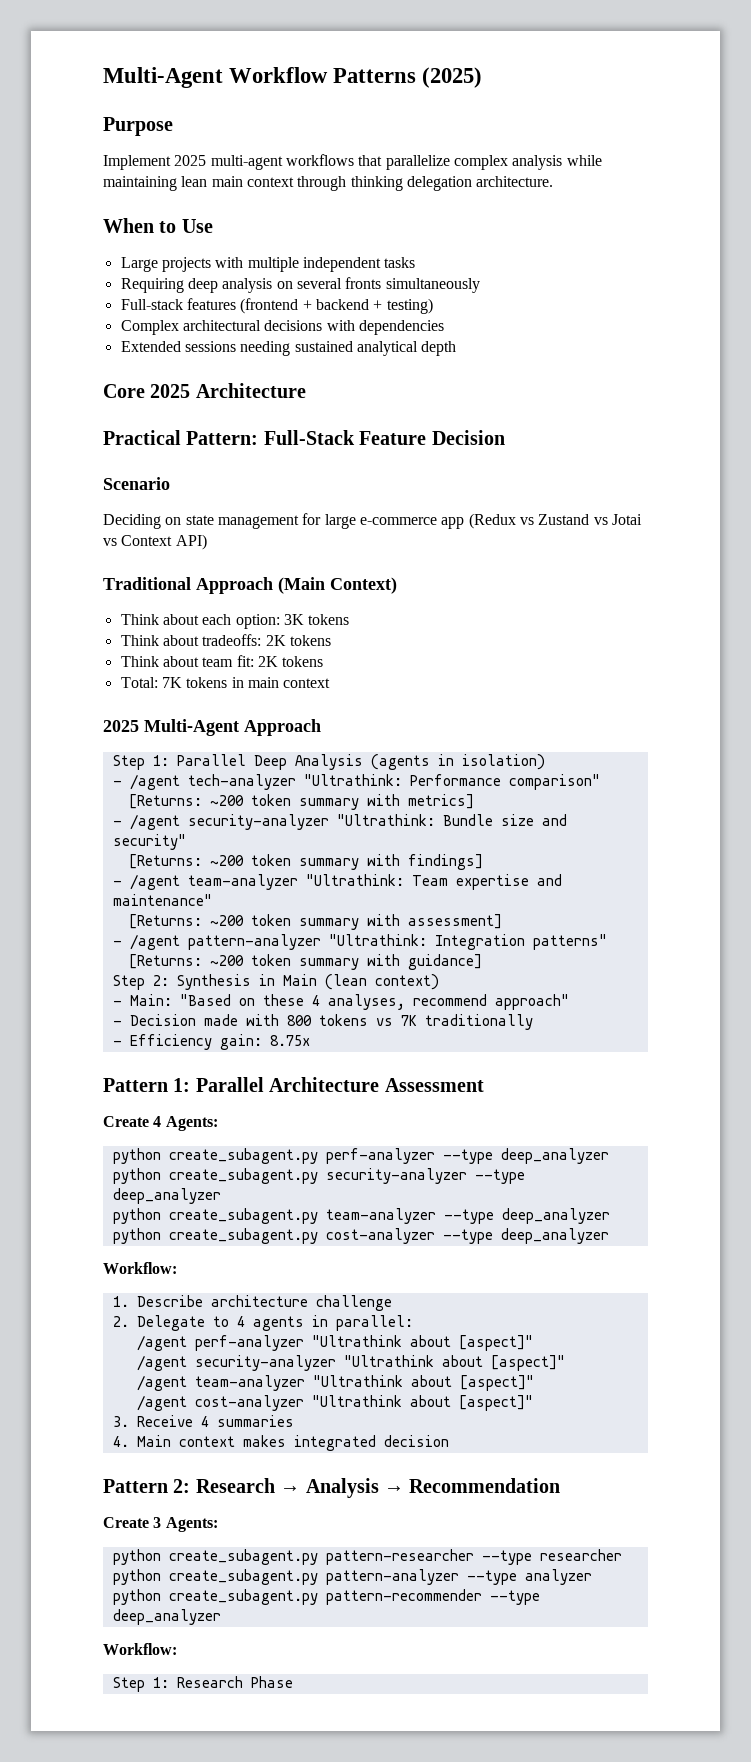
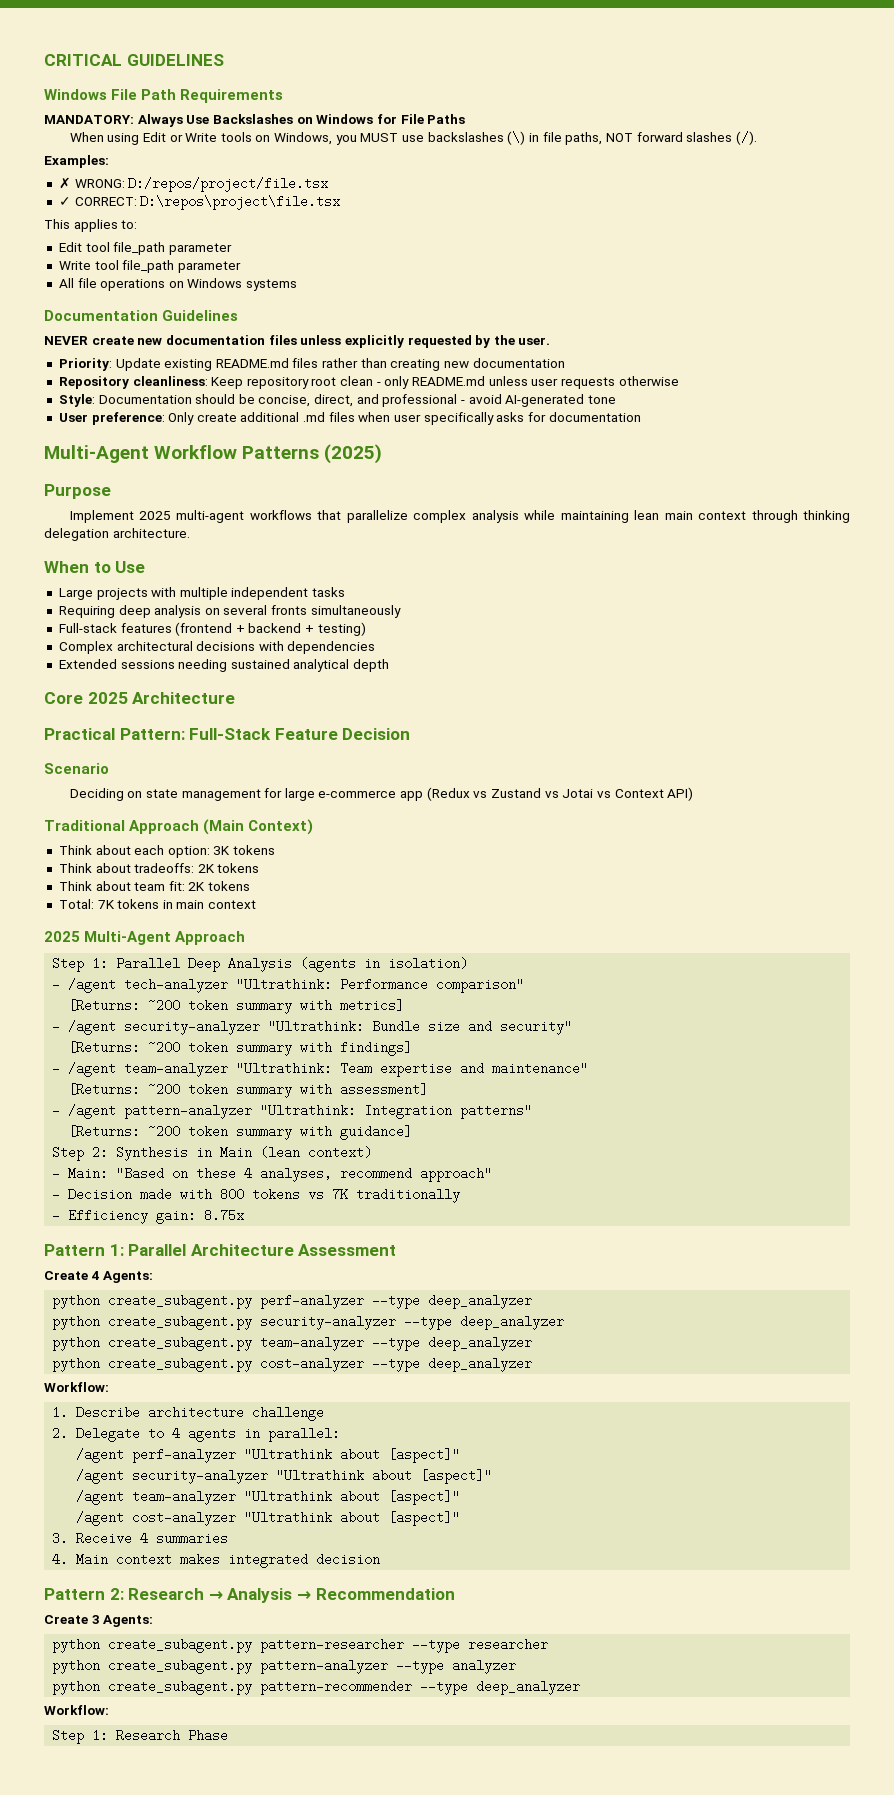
+ CRITICAL GUIDELINES
+ Windows File Path Requirements
+ MANDATORY: Always Use Backslashes on Windows for File Paths
+ When using Edit or Write tools on Windows, you MUST use backslashes (\) in file paths, NOT forward slashes (/).
+ Examples:
+ ✗ WRONG: D:/repos/project/file.tsx
+ ✓ CORRECT: D:\repos\project\file.tsx
+ This applies to:
+ Edit tool file_path parameter
+ Write tool file_path parameter
+ All file operations on Windows systems
+ Documentation Guidelines
+ NEVER create new documentation files unless explicitly requested by the user.
+ Priority: Update existing README.md files rather than creating new documentation
+ Repository cleanliness: Keep repository root clean - only README.md unless user requests otherwise
+ Style: Documentation should be concise, direct, and professional - avoid AI-generated tone
+ User preference: Only create additional .md files when user specifically asks for documentation

